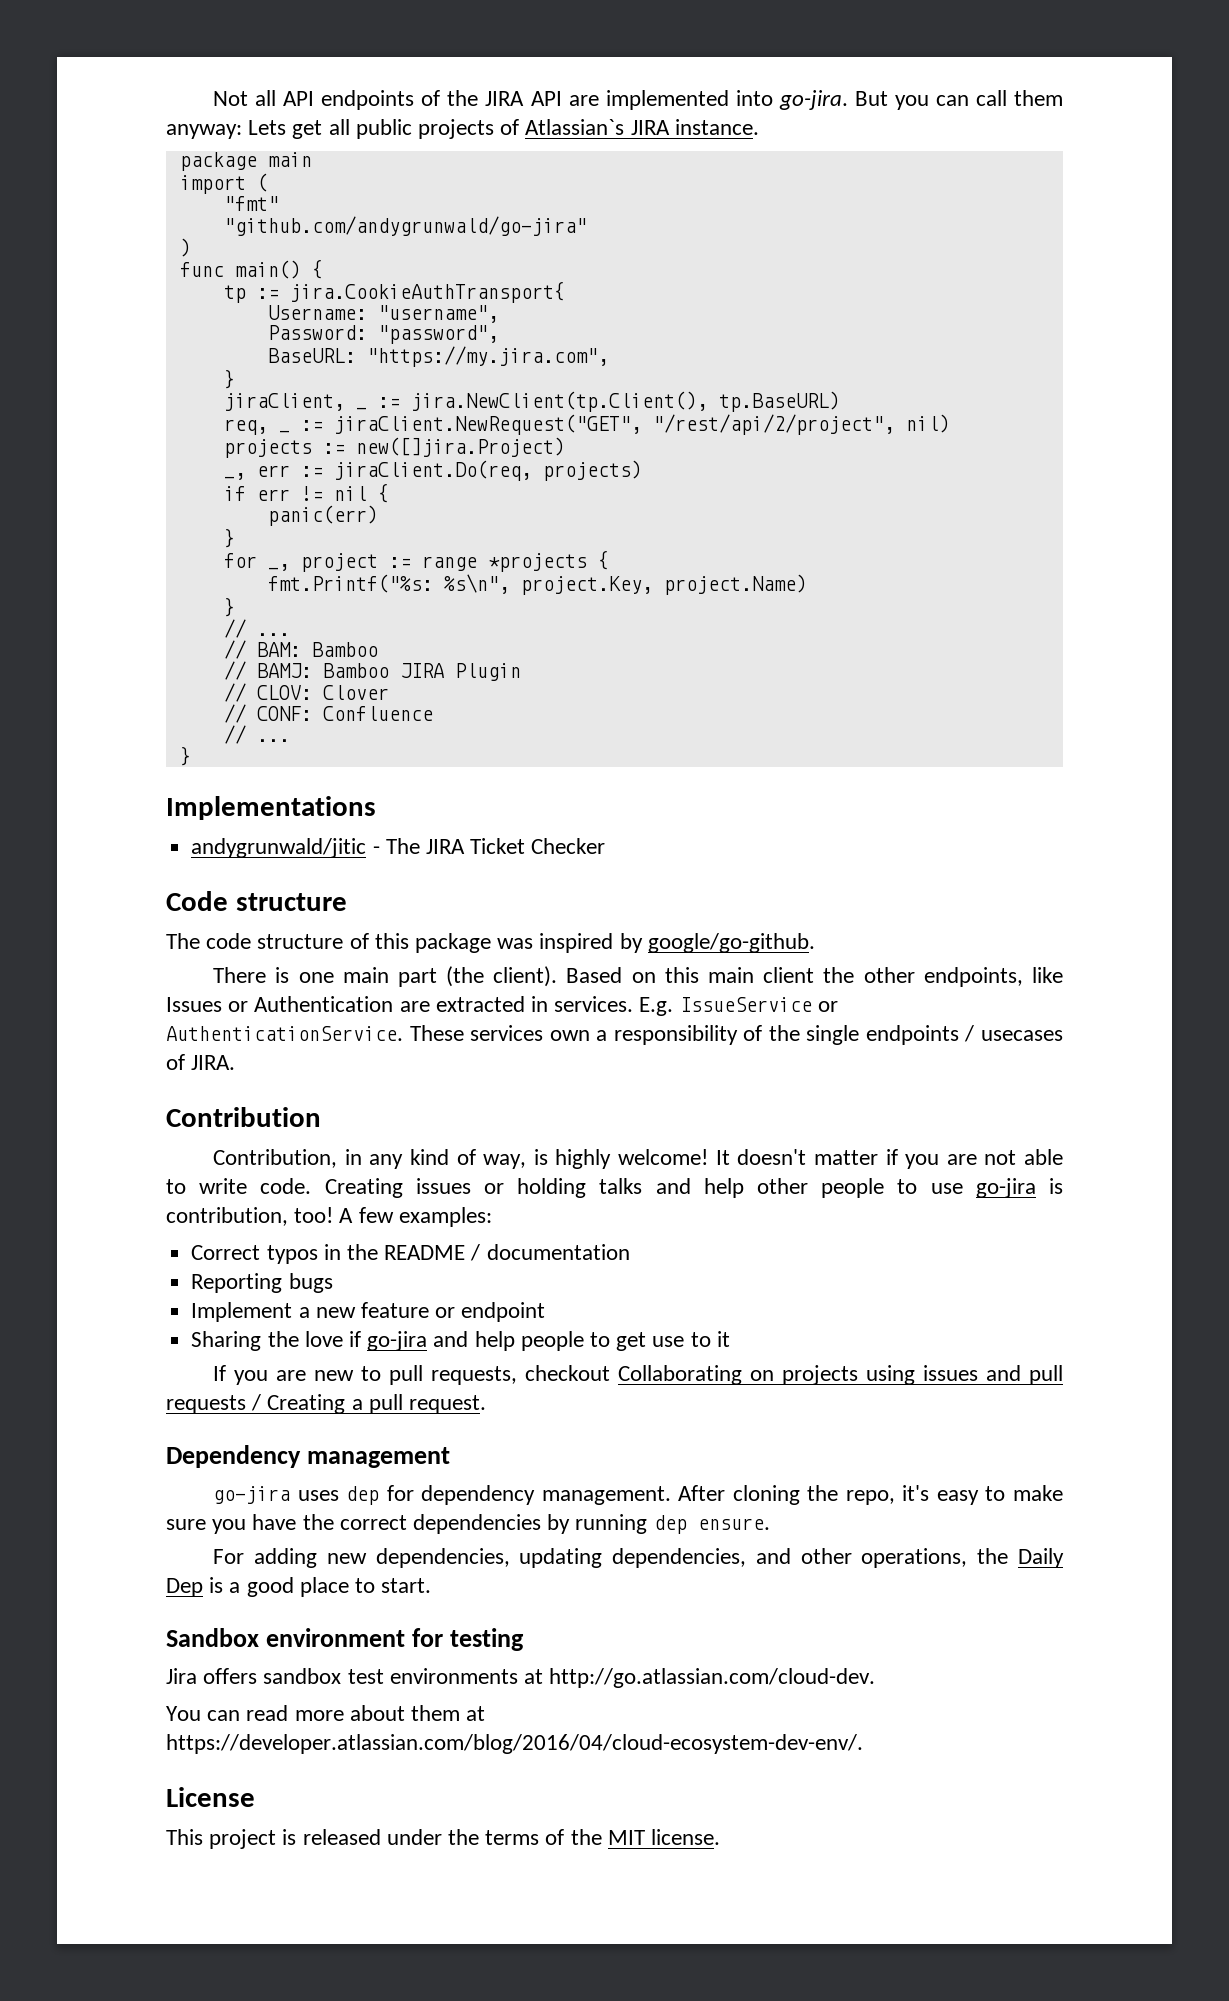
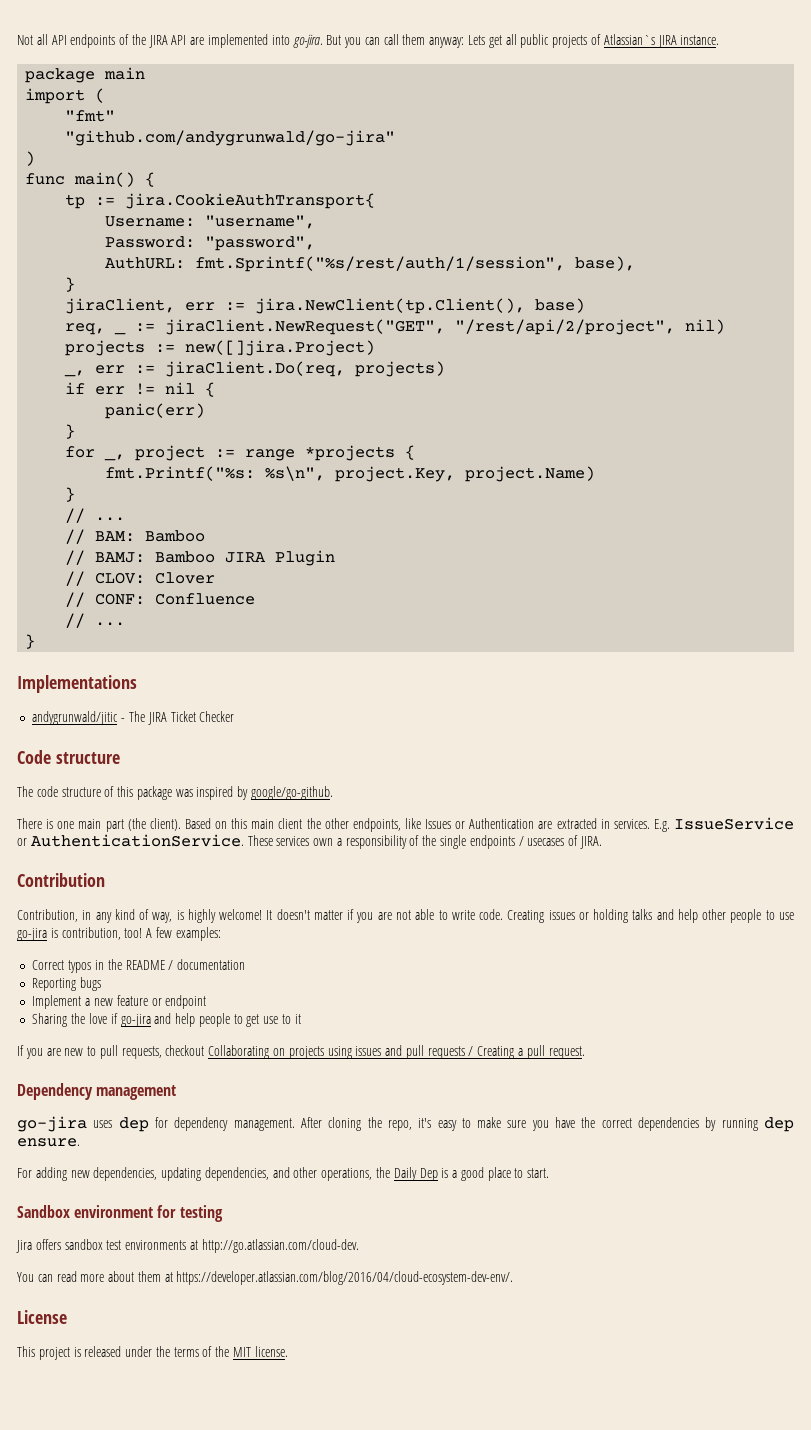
- BaseURL: "https://my.jira.com",
+ AuthURL: fmt.Sprintf("%s/rest/auth/1/session", base),
- jiraClient, _ := jira.NewClient(tp.Client(), tp.BaseURL)
+ jiraClient, err := jira.NewClient(tp.Client(), base)

